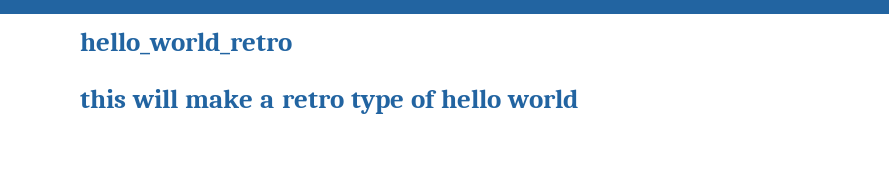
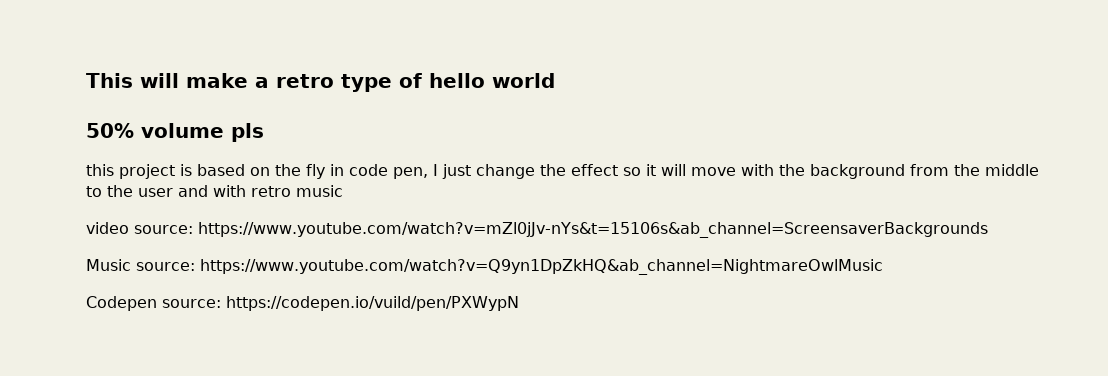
- hello_world_retro
- this will make a retro type of hello world
+ This will make a retro type of hello world
+ 50% volume pls
+ this project is based on the fly in code pen, I just change the effect so it will move with the background from the middle to the user and with retro music
+ video source: https://www.youtube.com/watch?v=mZl0jJv-nYs&t=15106s&ab_channel=ScreensaverBackgrounds
+ Music source: https://www.youtube.com/watch?v=Q9yn1DpZkHQ&ab_channel=NightmareOwlMusic
+ Codepen source: https://codepen.io/vuild/pen/PXWypN

